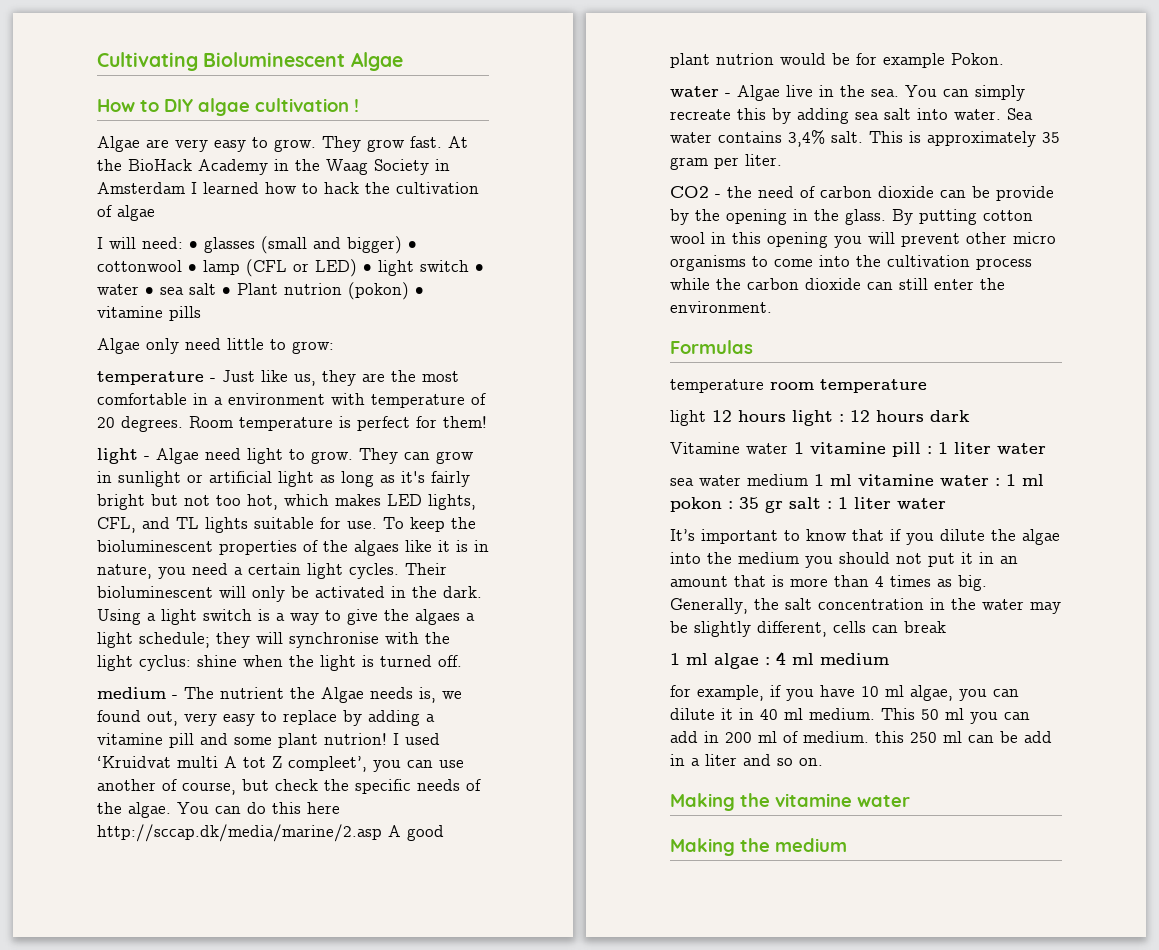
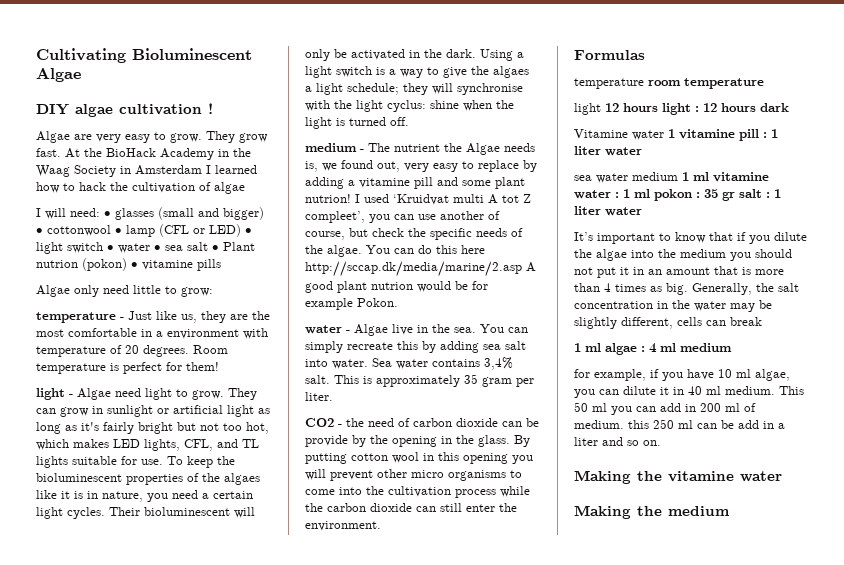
- How to DIY algae cultivation !
+ DIY algae cultivation !

